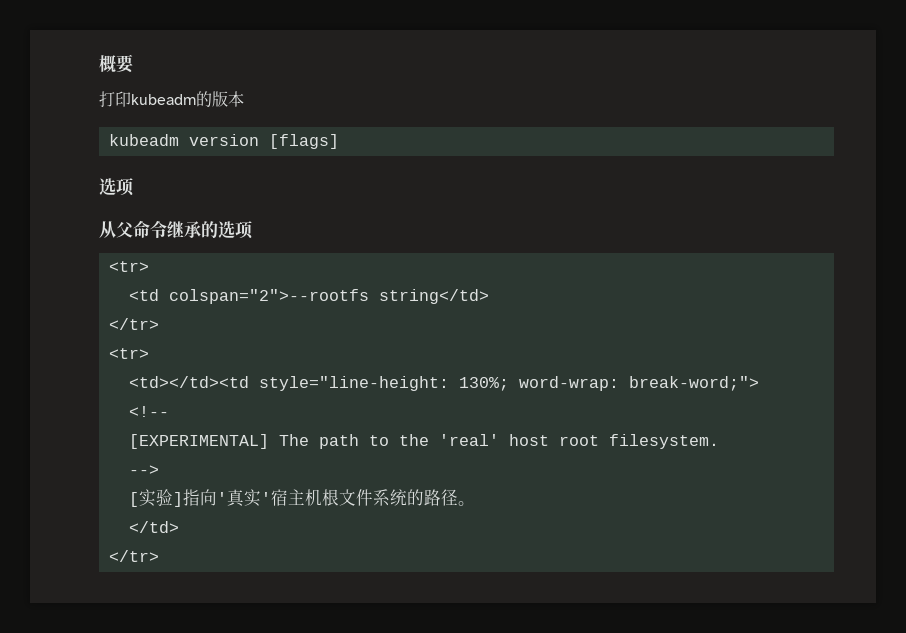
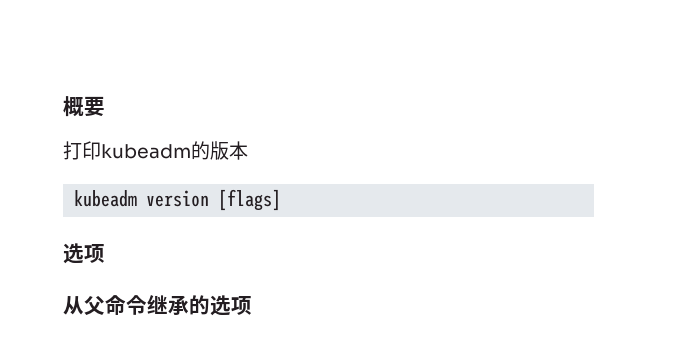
  从父命令继承的选项
- <tr>
- <td colspan="2">--rootfs string</td>
- </tr>
- <tr>
- <td></td><td style="line-height: 130%; word-wrap: break-word;">
- <!--
- [EXPERIMENTAL] The path to the 'real' host root filesystem.
- -->
- [实验]指向'真实'宿主机根文件系统的路径。
- </td>
- </tr>

